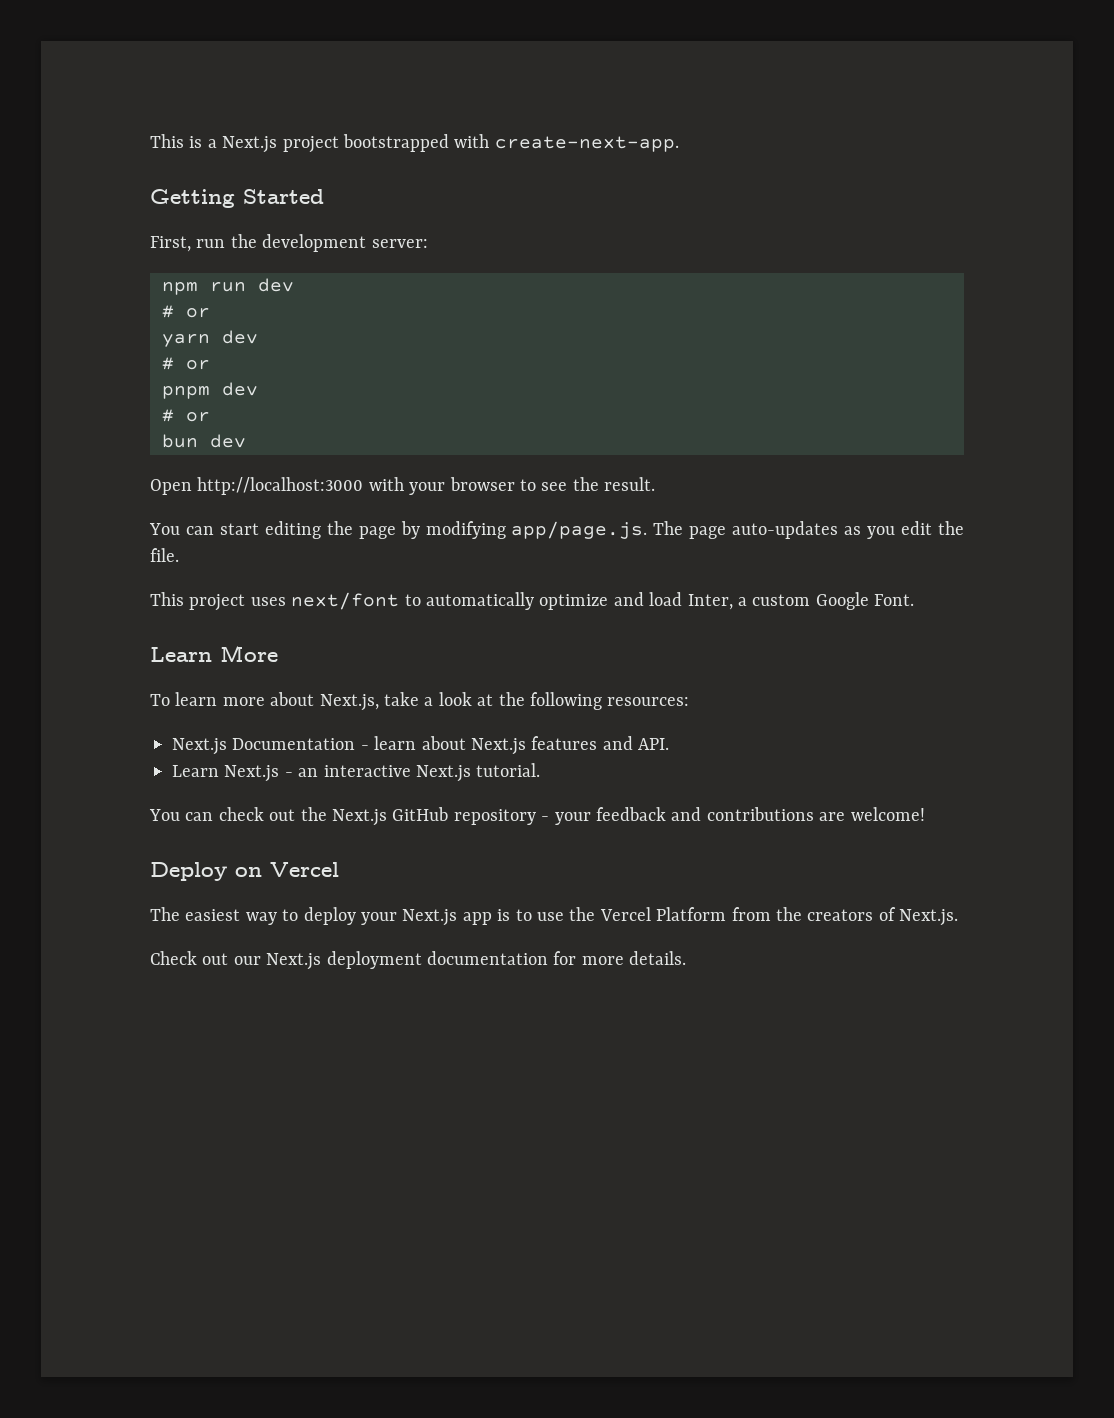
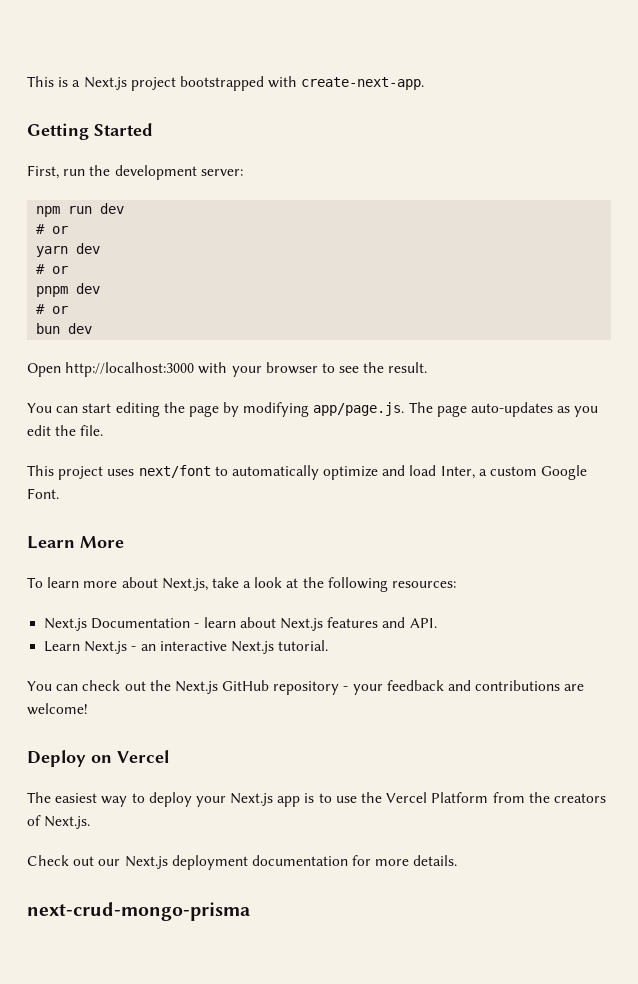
+ next-crud-mongo-prisma

